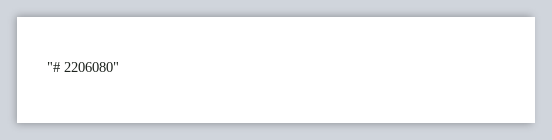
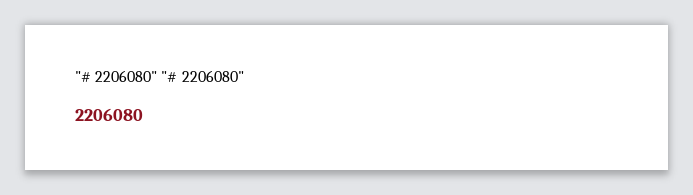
- "# 2206080"
+ "# 2206080" "# 2206080"
+ 2206080

